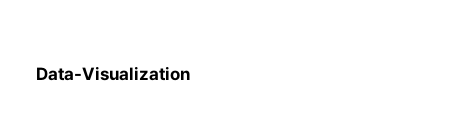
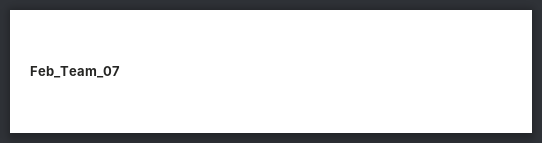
- Data-Visualization
+ Feb_Team_07

